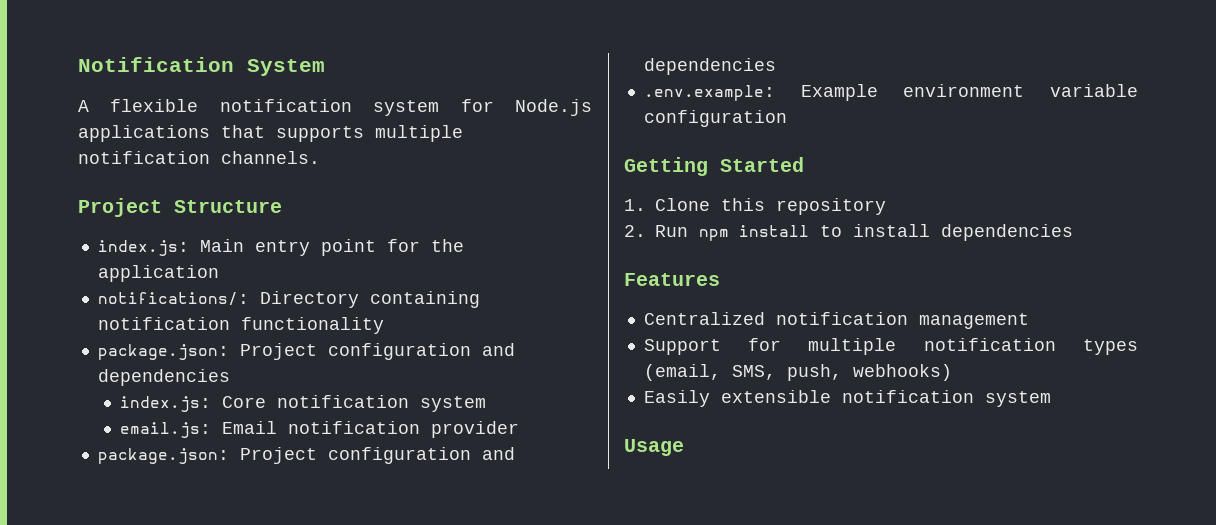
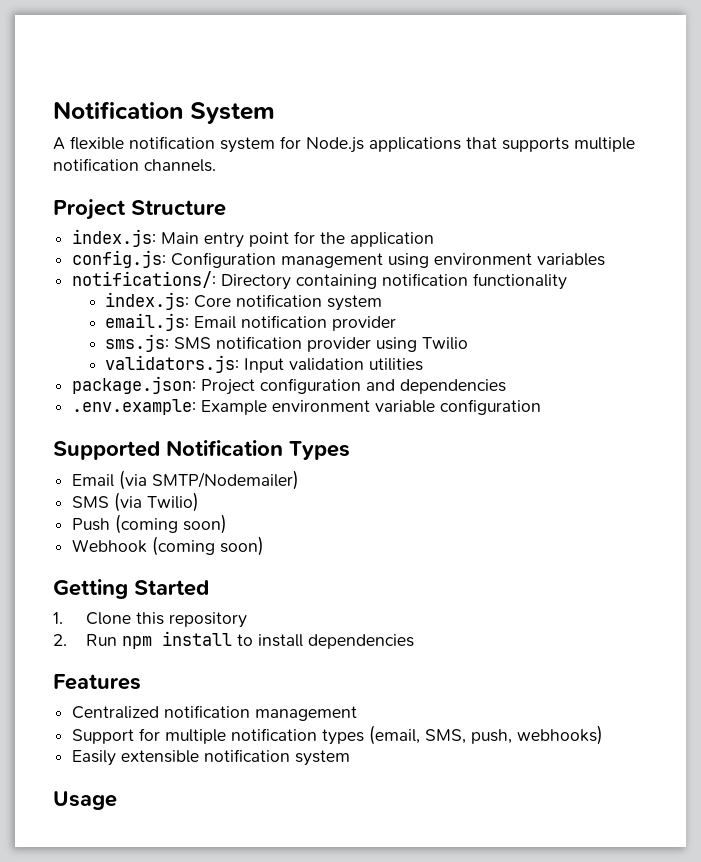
+ config.js: Configuration management using environment variables
  notifications/: Directory containing notification functionality
- package.json: Project configuration and dependencies
+ sms.js: SMS notification provider using Twilio
+ validators.js: Input validation utilities
+ Supported Notification Types
+ Email (via SMTP/Nodemailer)
+ SMS (via Twilio)
+ Push (coming soon)
+ Webhook (coming soon)

